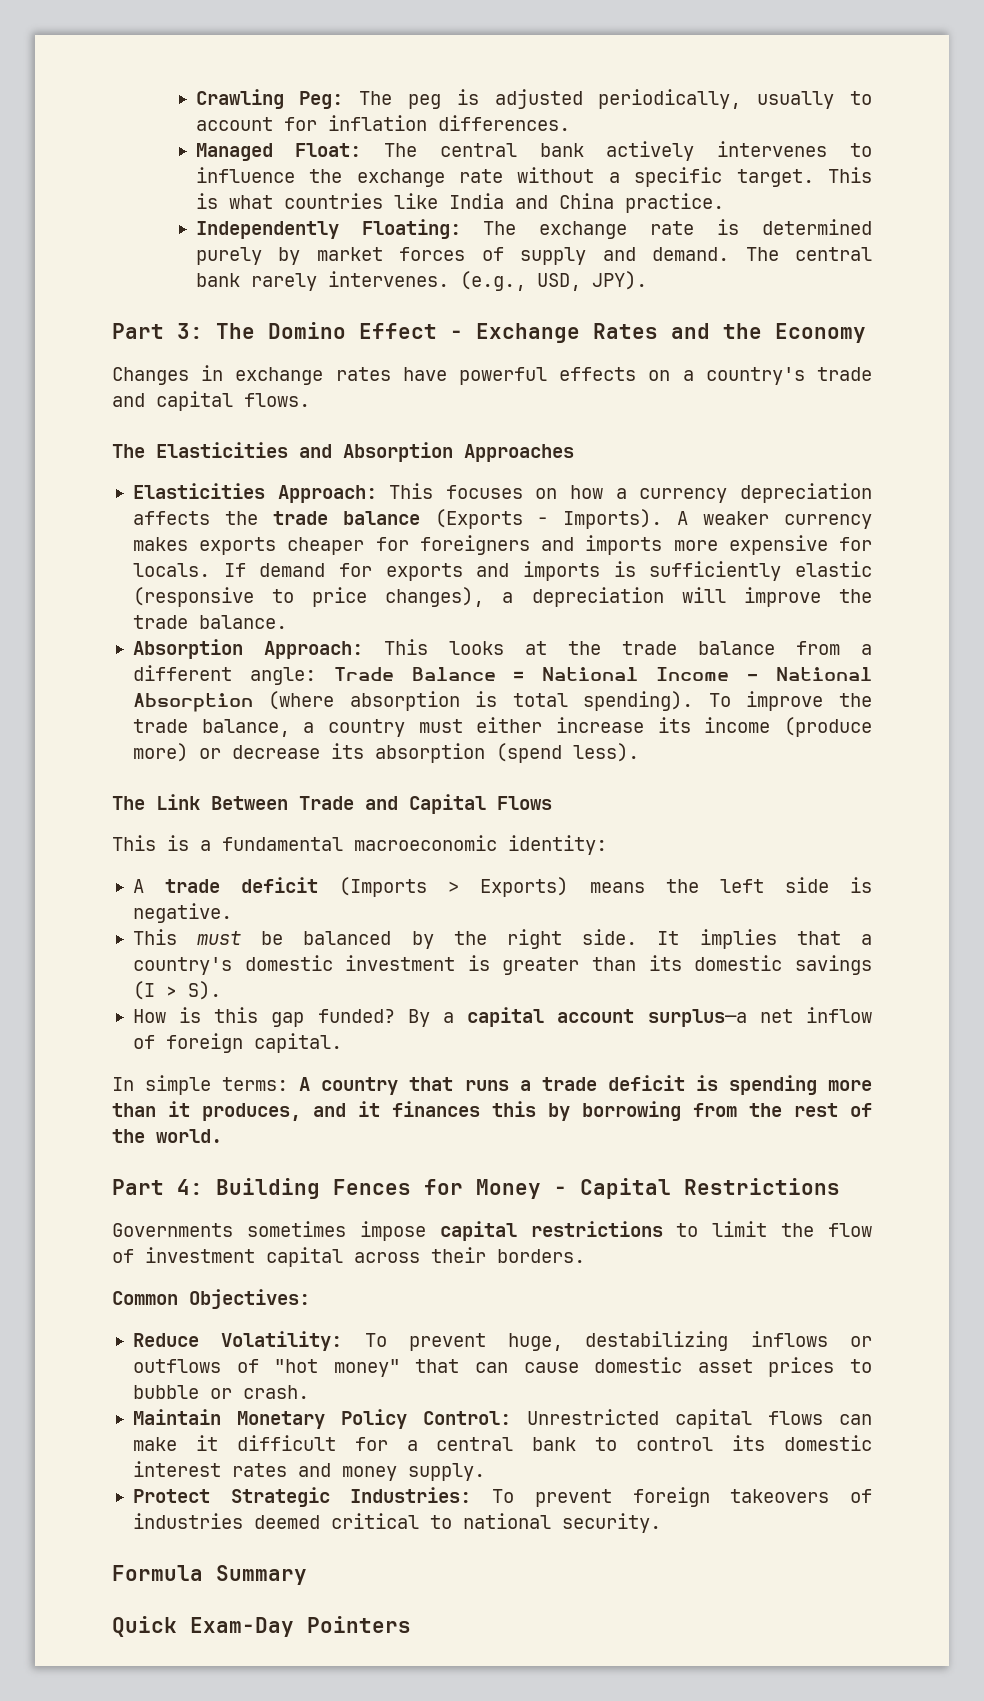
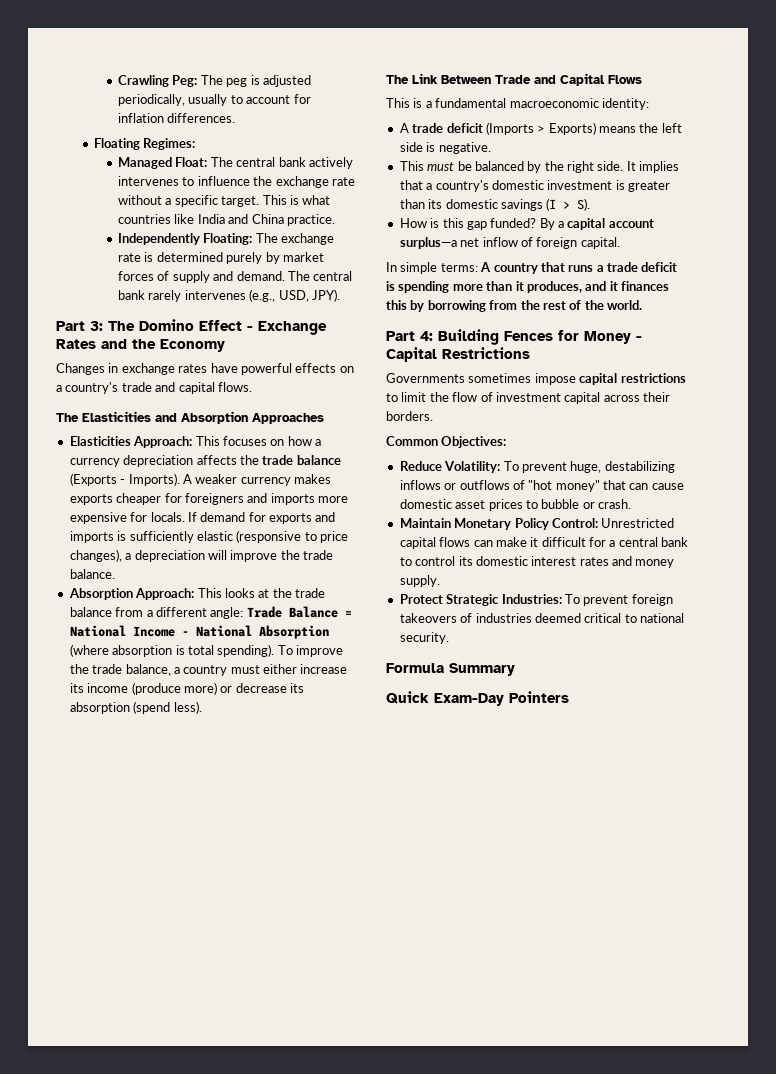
+ Floating Regimes:
- The central bank rarely intervenes. (e.g., USD, JPY).
+ The central bank rarely intervenes (e.g., USD, JPY).

